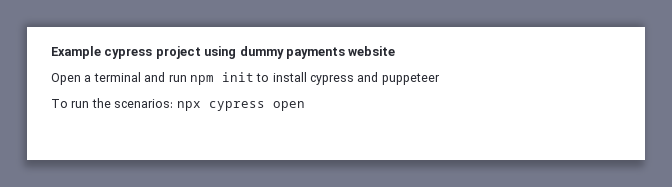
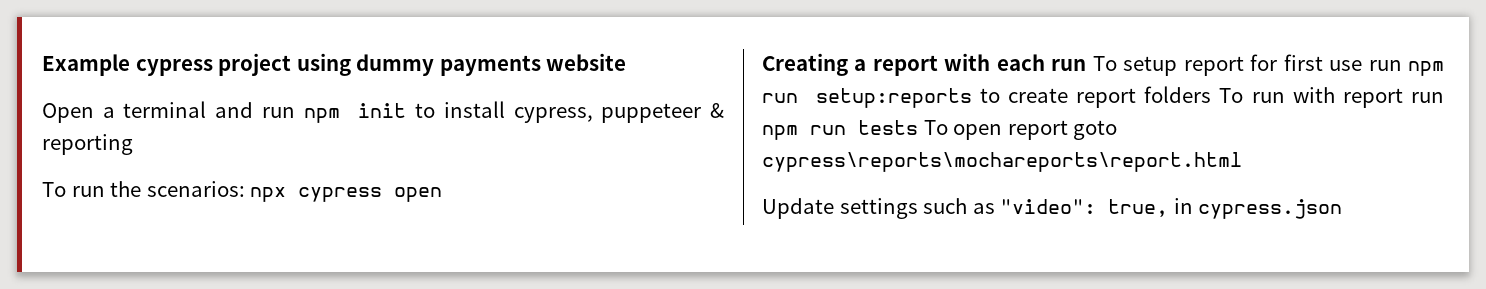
- Open a terminal and run npm init to install cypress and puppeteer
+ Open a terminal and run npm init to install cypress, puppeteer & reporting
+ Creating a report with each run To setup report for first use run npm run setup:reports to create report folders To run with report run npm run tests To open report goto cypress\reports\mochareports\report.html
+ Update settings such as "video": true, in cypress.json

